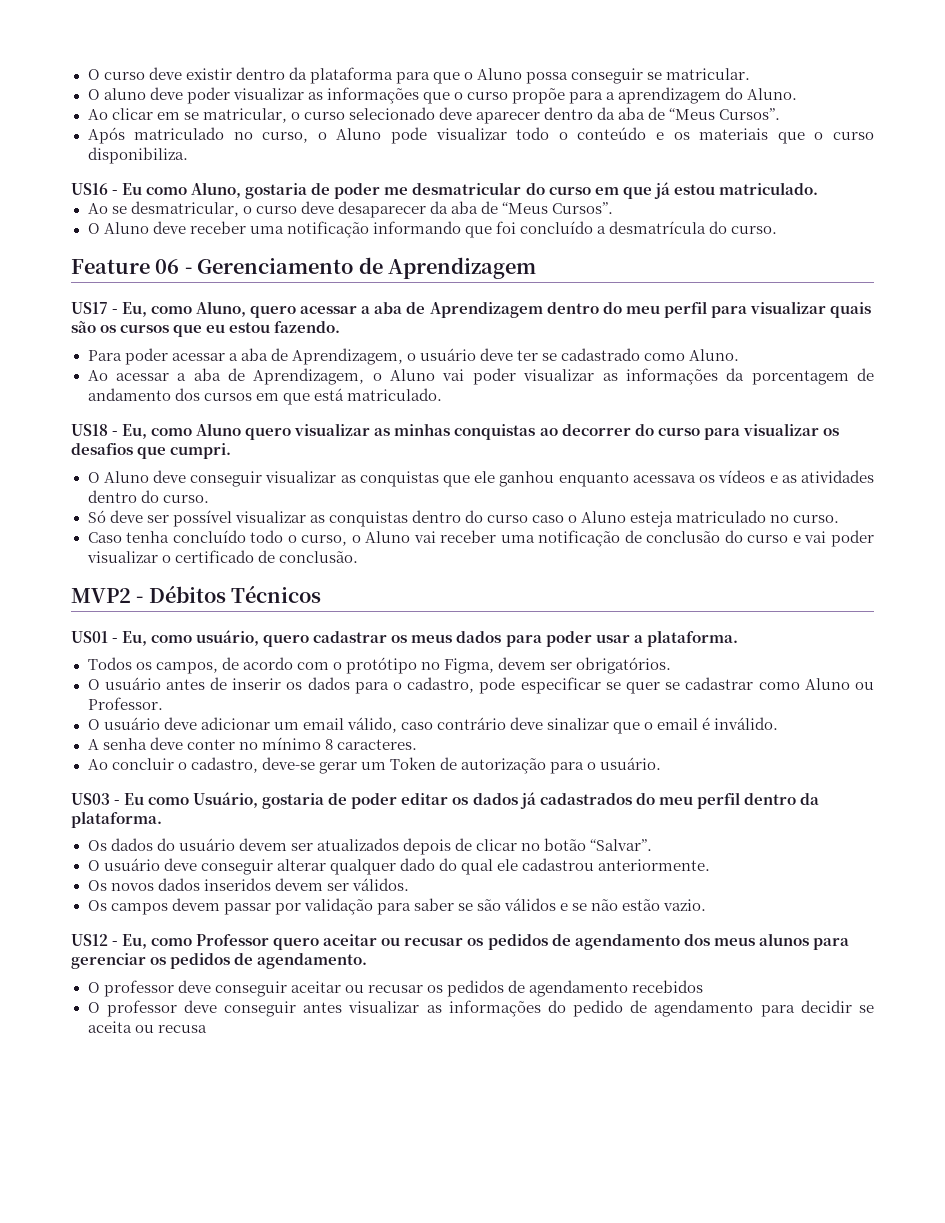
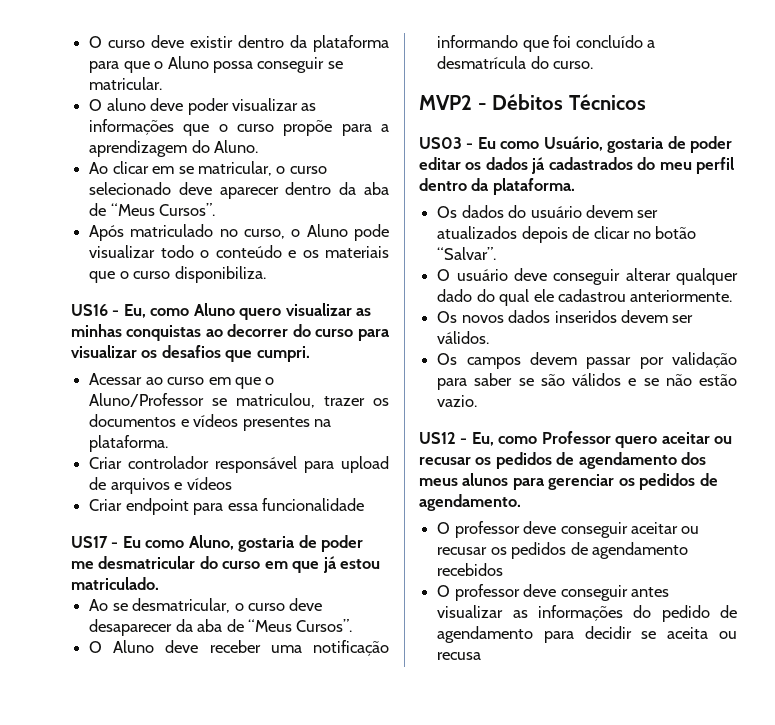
- US16 - Eu como Aluno, gostaria de poder me desmatricular do curso em que já estou matriculado.
+ US16 - Eu, como Aluno quero visualizar as minhas conquistas ao decorrer do curso para visualizar os desafios que cumpri.
+ Acessar ao curso em que o Aluno/Professor se matriculou, trazer os documentos e vídeos presentes na plataforma.
+ Criar controlador responsável para upload de arquivos e vídeos
+ Criar endpoint para essa funcionalidade
+ US17 - Eu como Aluno, gostaria de poder me desmatricular do curso em que já estou matriculado.
- Feature 06 - Gerenciamento de Aprendizagem
- US17 - Eu, como Aluno, quero acessar a aba de Aprendizagem dentro do meu perfil para visualizar quais são os cursos que eu estou fazendo.
- Para poder acessar a aba de Aprendizagem, o usuário deve ter se cadastrado como Aluno.
- Ao acessar a aba de Aprendizagem, o Aluno vai poder visualizar as informações da porcentagem de andamento dos cursos em que está matriculado.
- US18 - Eu, como Aluno quero visualizar as minhas conquistas ao decorrer do curso para visualizar os desafios que cumpri.
- O Aluno deve conseguir visualizar as conquistas que ele ganhou enquanto acessava os vídeos e as atividades dentro do curso.
- Só deve ser possível visualizar as conquistas dentro do curso caso o Aluno esteja matriculado no curso.
- Caso tenha concluído todo o curso, o Aluno vai receber uma notificação de conclusão do curso e vai poder visualizar o certificado de conclusão.
  MVP2 - Débitos Técnicos
- US01 - Eu, como usuário, quero cadastrar os meus dados para poder usar a plataforma.
- Todos os campos, de acordo com o protótipo no Figma, devem ser obrigatórios.
- O usuário antes de inserir os dados para o cadastro, pode especificar se quer se cadastrar como Aluno ou Professor.
- O usuário deve adicionar um email válido, caso contrário deve sinalizar que o email é inválido.
- A senha deve conter no mínimo 8 caracteres.
- Ao concluir o cadastro, deve-se gerar um Token de autorização para o usuário.

